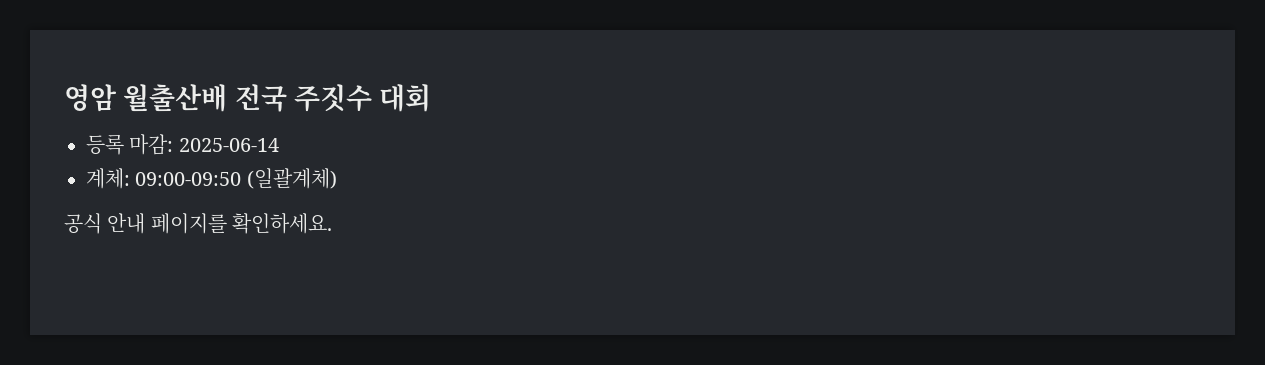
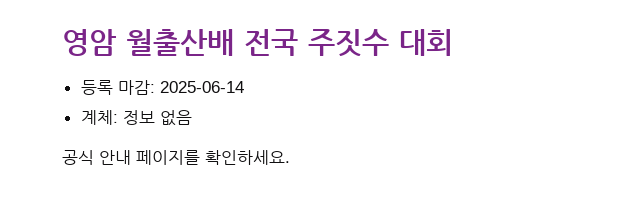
- 계체: 09:00-09:50 (일괄계체)
+ 계체: 정보 없음

